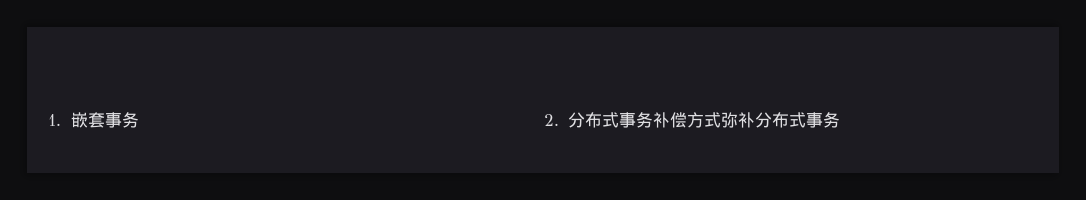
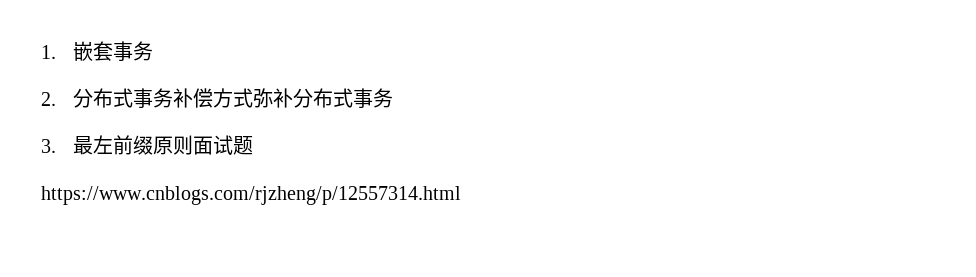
+ 3.最左前缀原则面试题
+ https://www.cnblogs.com/rjzheng/p/12557314.html

